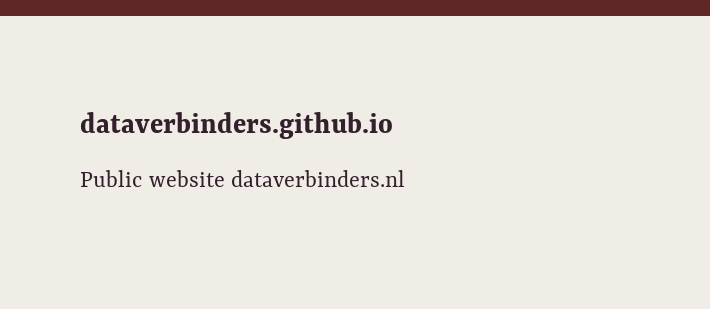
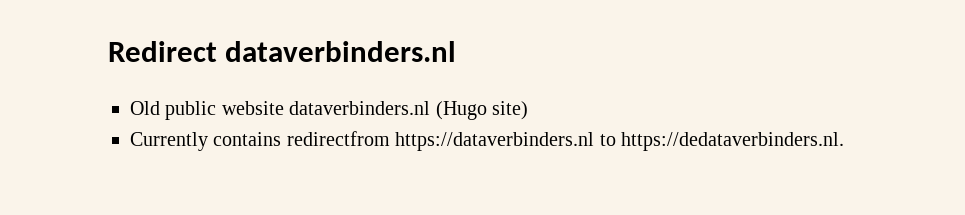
- dataverbinders.github.io
- Public website dataverbinders.nl
+ Redirect dataverbinders.nl
+ Old public website dataverbinders.nl (Hugo site)
+ Currently contains redirectfrom https://dataverbinders.nl to https://dedataverbinders.nl.

